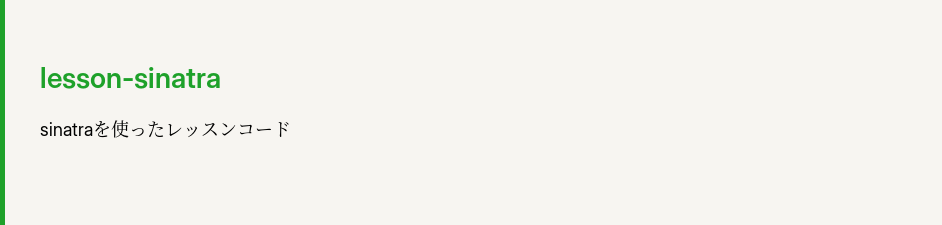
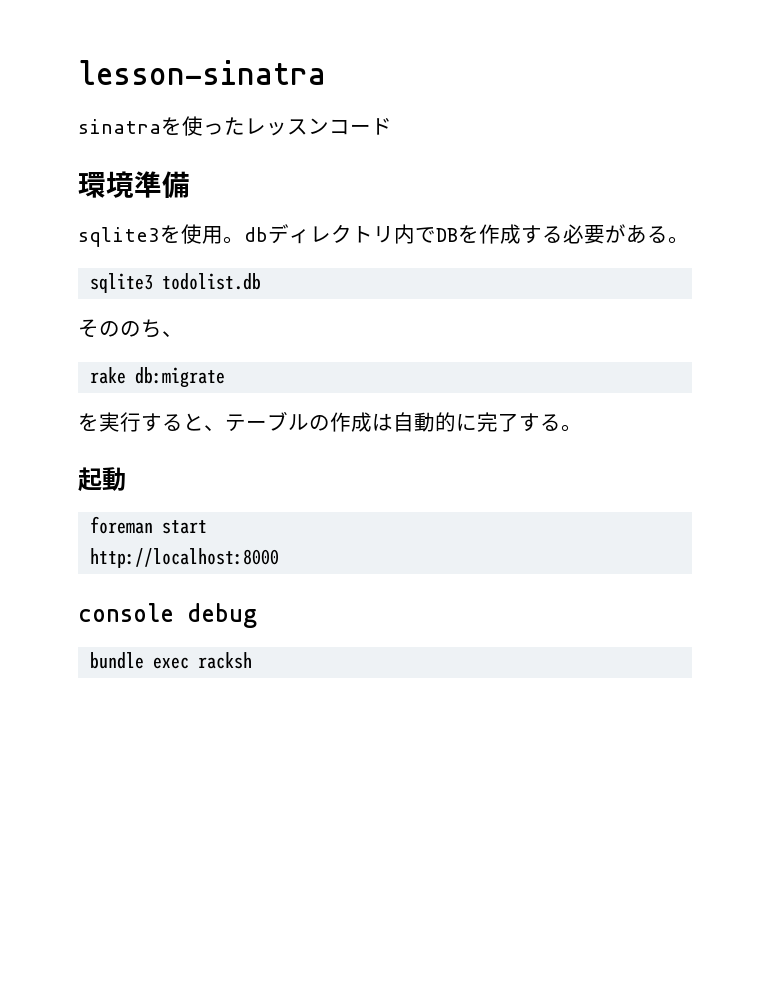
+ 環境準備
+ sqlite3を使用。dbディレクトリ内でDBを作成する必要がある。
+ sqlite3 todolist.db
+ そののち、
+ rake db:migrate
+ を実行すると、テーブルの作成は自動的に完了する。
+ 起動
+ foreman start
+ http://localhost:8000
+ console debug
+ bundle exec racksh

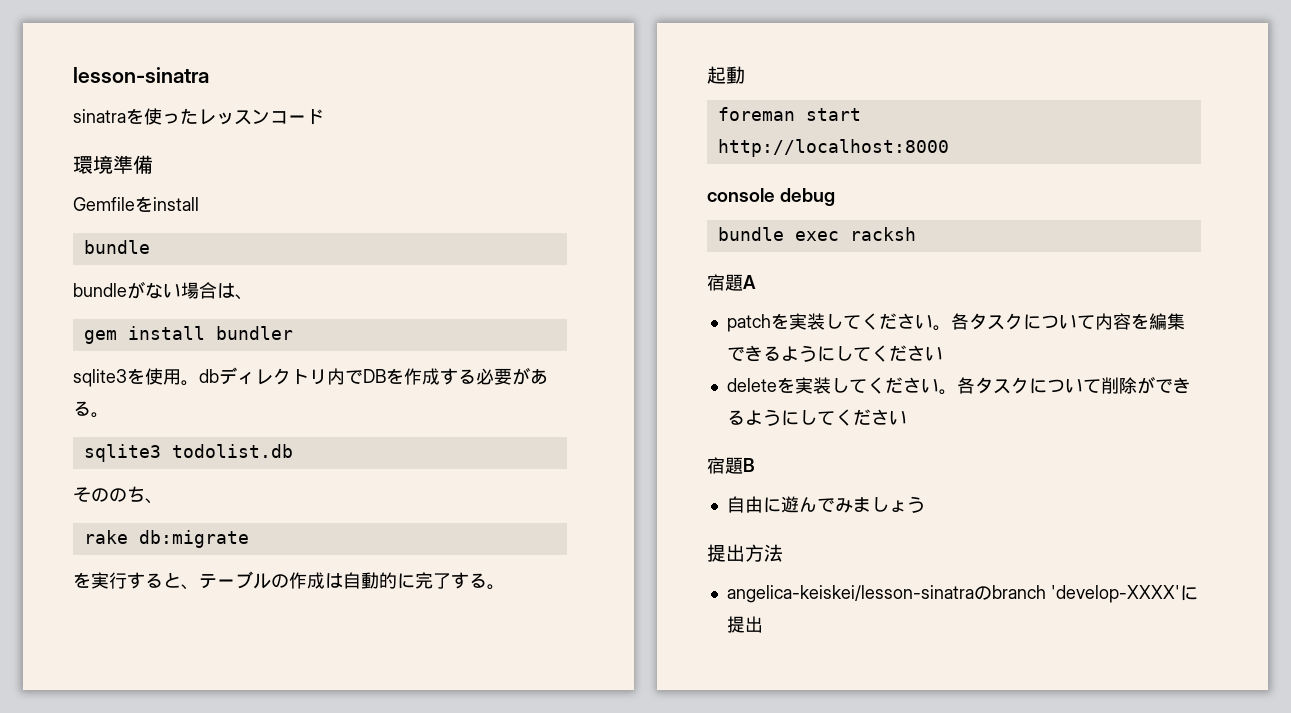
+ Gemfileをinstall
+ bundle
+ bundleがない場合は、
+ gem install bundler
+ 宿題A
+ patchを実装してください。各タスクについて内容を編集できるようにしてください
+ deleteを実装してください。各タスクについて削除ができるようにしてください
+ 宿題B
+ 自由に遊んでみましょう
+ 提出方法
+ angelica-keiskei/lesson-sinatraのbranch 'develop-XXXX'に提出

